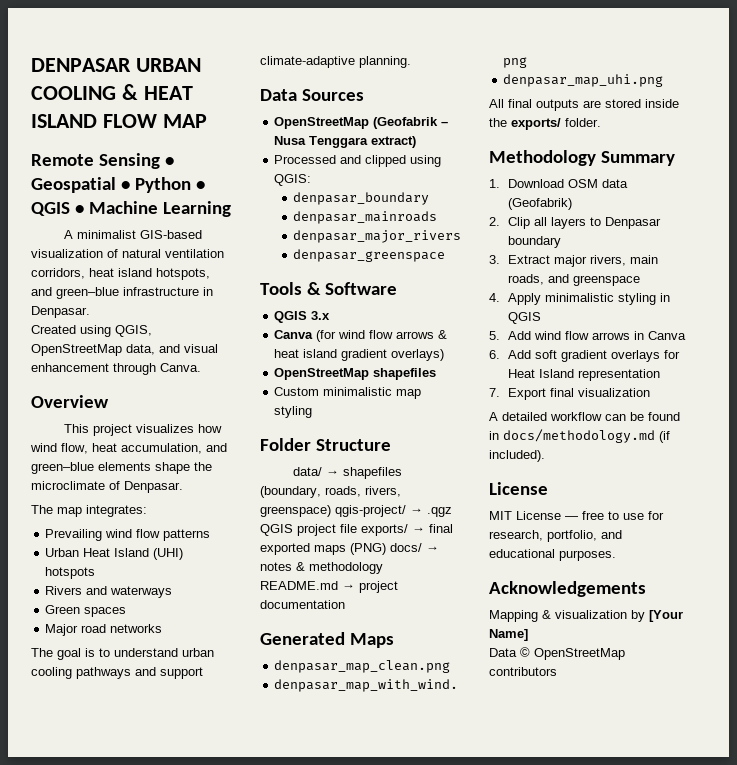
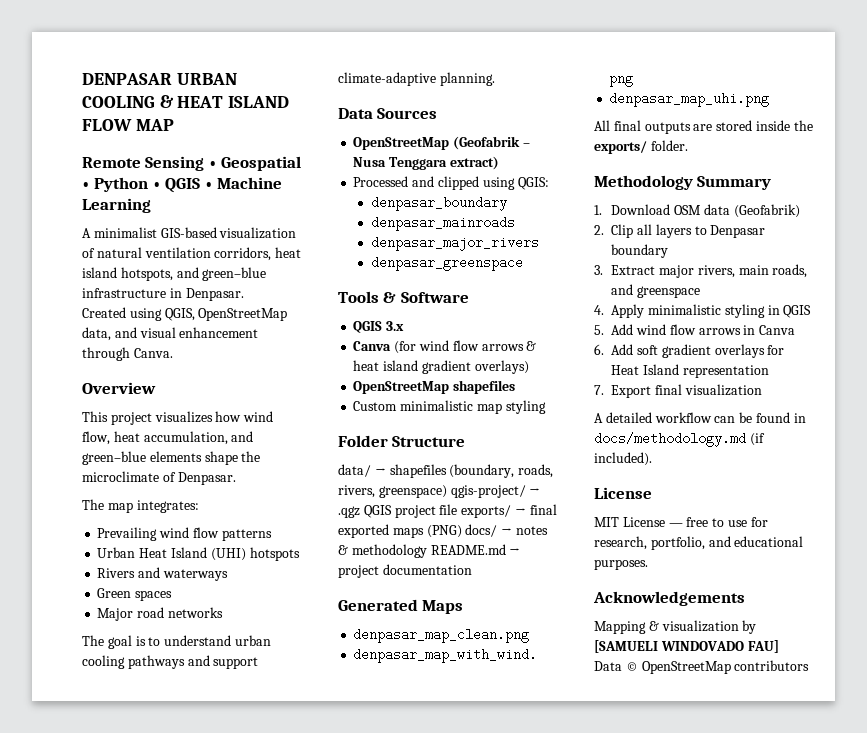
- Mapping & visualization by [Your Name]
+ Mapping & visualization by [SAMUELI WINDOVADO FAU]

